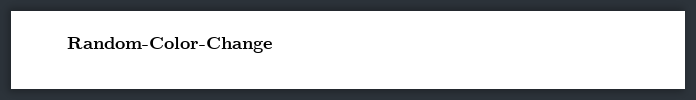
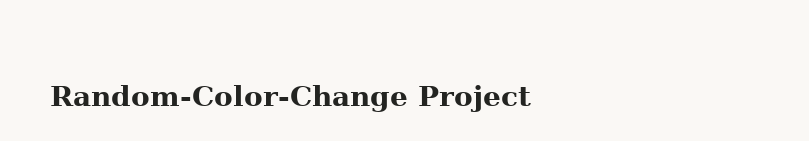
- Random-Color-Change
+ Random-Color-Change Project

